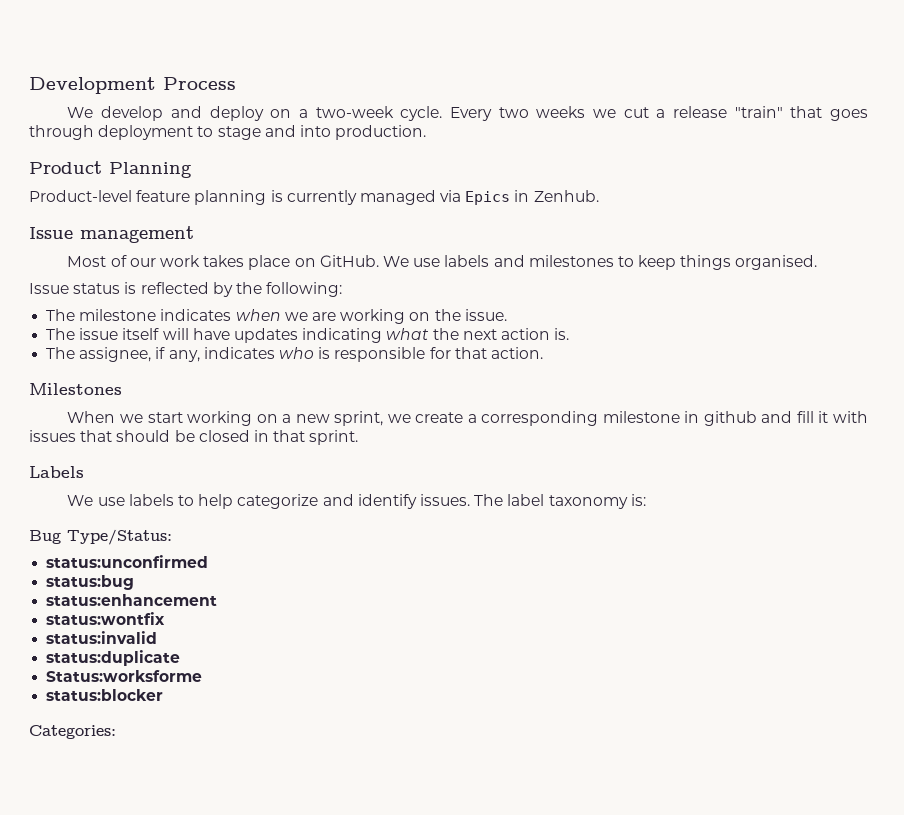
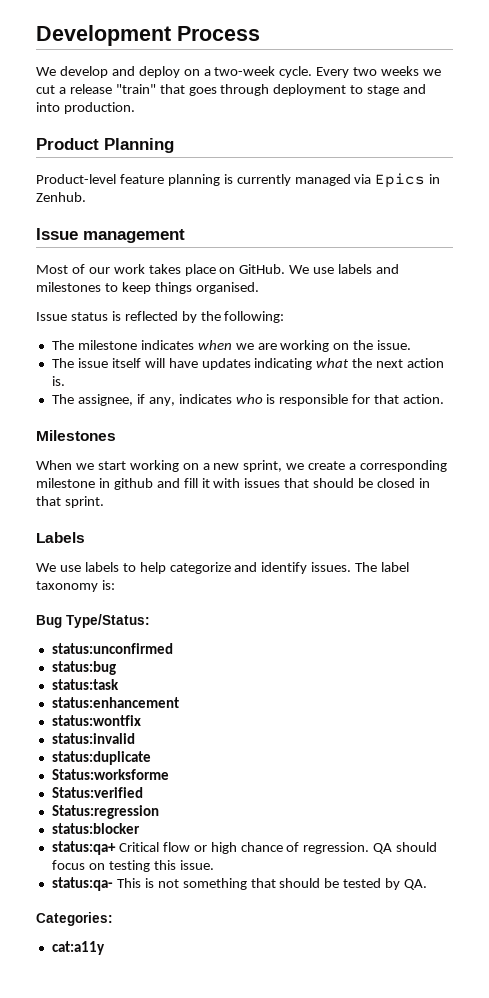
+ status:task
+ Status:verified
+ Status:regression
+ status:qa+ Critical flow or high chance of regression. QA should focus on testing this issue.
+ status:qa- This is not something that should be tested by QA.
+ cat:a11y

